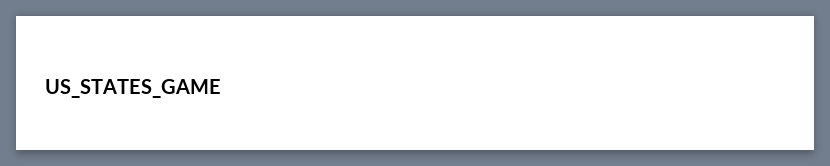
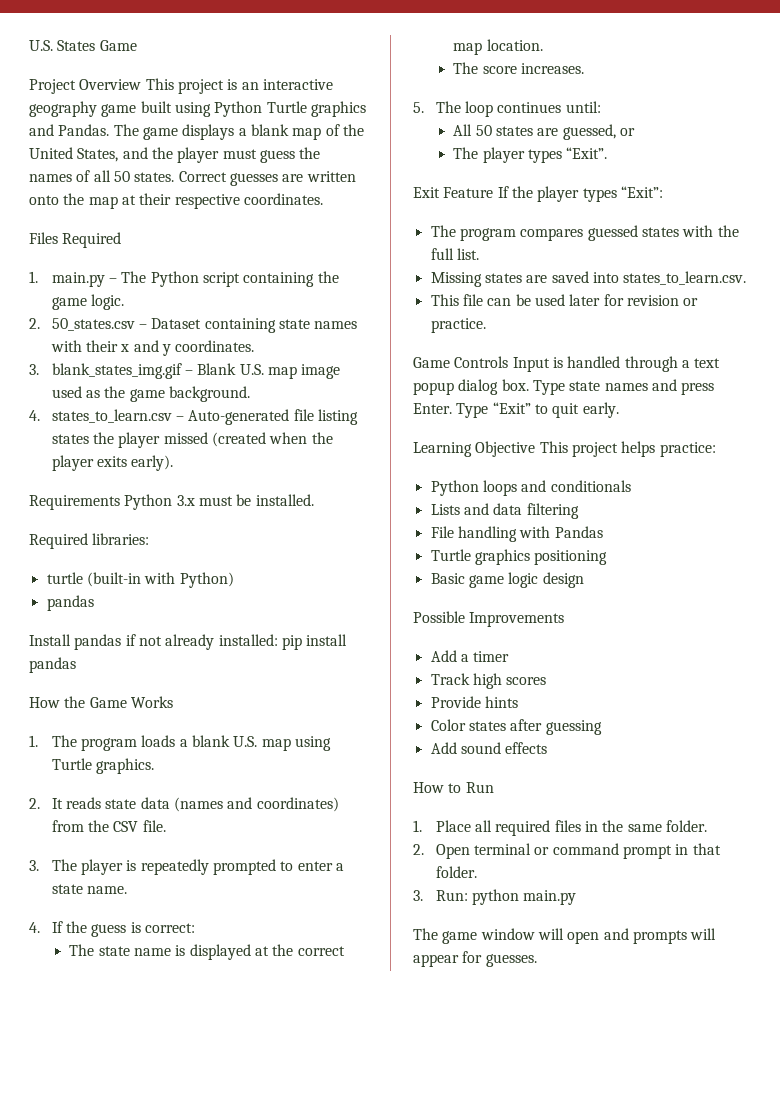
- US_STATES_GAME
+ U.S. States Game
+ Project Overview This project is an interactive geography game built using Python Turtle graphics and Pandas. The game displays a blank map of the United States, and the player must guess the names of all 50 states. Correct guesses are written onto the map at their respective coordinates.
+ Files Required
+ 1. main.py – The Python script containing the game logic.
+ 2. 50_states.csv – Dataset containing state names with their x and y coordinates.
+ 3. blank_states_img.gif – Blank U.S. map image used as the game background.
+ 4. states_to_learn.csv – Auto-generated file listing states the player missed (created when the player exits early).
+ Requirements Python 3.x must be installed.
+ Required libraries:
+ turtle (built-in with Python)
+ pandas
+ Install pandas if not already installed: pip install pandas
+ How the Game Works
+ 1. The program loads a blank U.S. map using Turtle graphics.
+ 2. It reads state data (names and coordinates) from the CSV file.
+ 3. The player is repeatedly prompted to enter a state name.
+ 4. If the guess is correct:
+ The state name is displayed at the correct map location.
+ The score increases.
+ 5. The loop continues until:
+ All 50 states are guessed, or
+ The player types “Exit”.
+ Exit Feature If the player types “Exit”:
+ The program compares guessed states with the full list.
+ Missing states are saved into states_to_learn.csv.
+ This file can be used later for revision or practice.
+ Game Controls Input is handled through a text popup dialog box. Type state names and press Enter. Type “Exit” to quit early.
+ Learning Objective This project helps practice:
+ Python loops and conditionals
+ Lists and data filtering
+ File handling with Pandas
+ Turtle graphics positioning
+ Basic game logic design
+ Possible Improvements
+ Add a timer
+ Track high scores
+ Provide hints
+ Color states after guessing
+ Add sound effects
+ How to Run
+ 1. Place all required files in the same folder.
+ 2. Open terminal or command prompt in that folder.
+ 3. Run: python main.py
+ The game window will open and prompts will appear for guesses.

